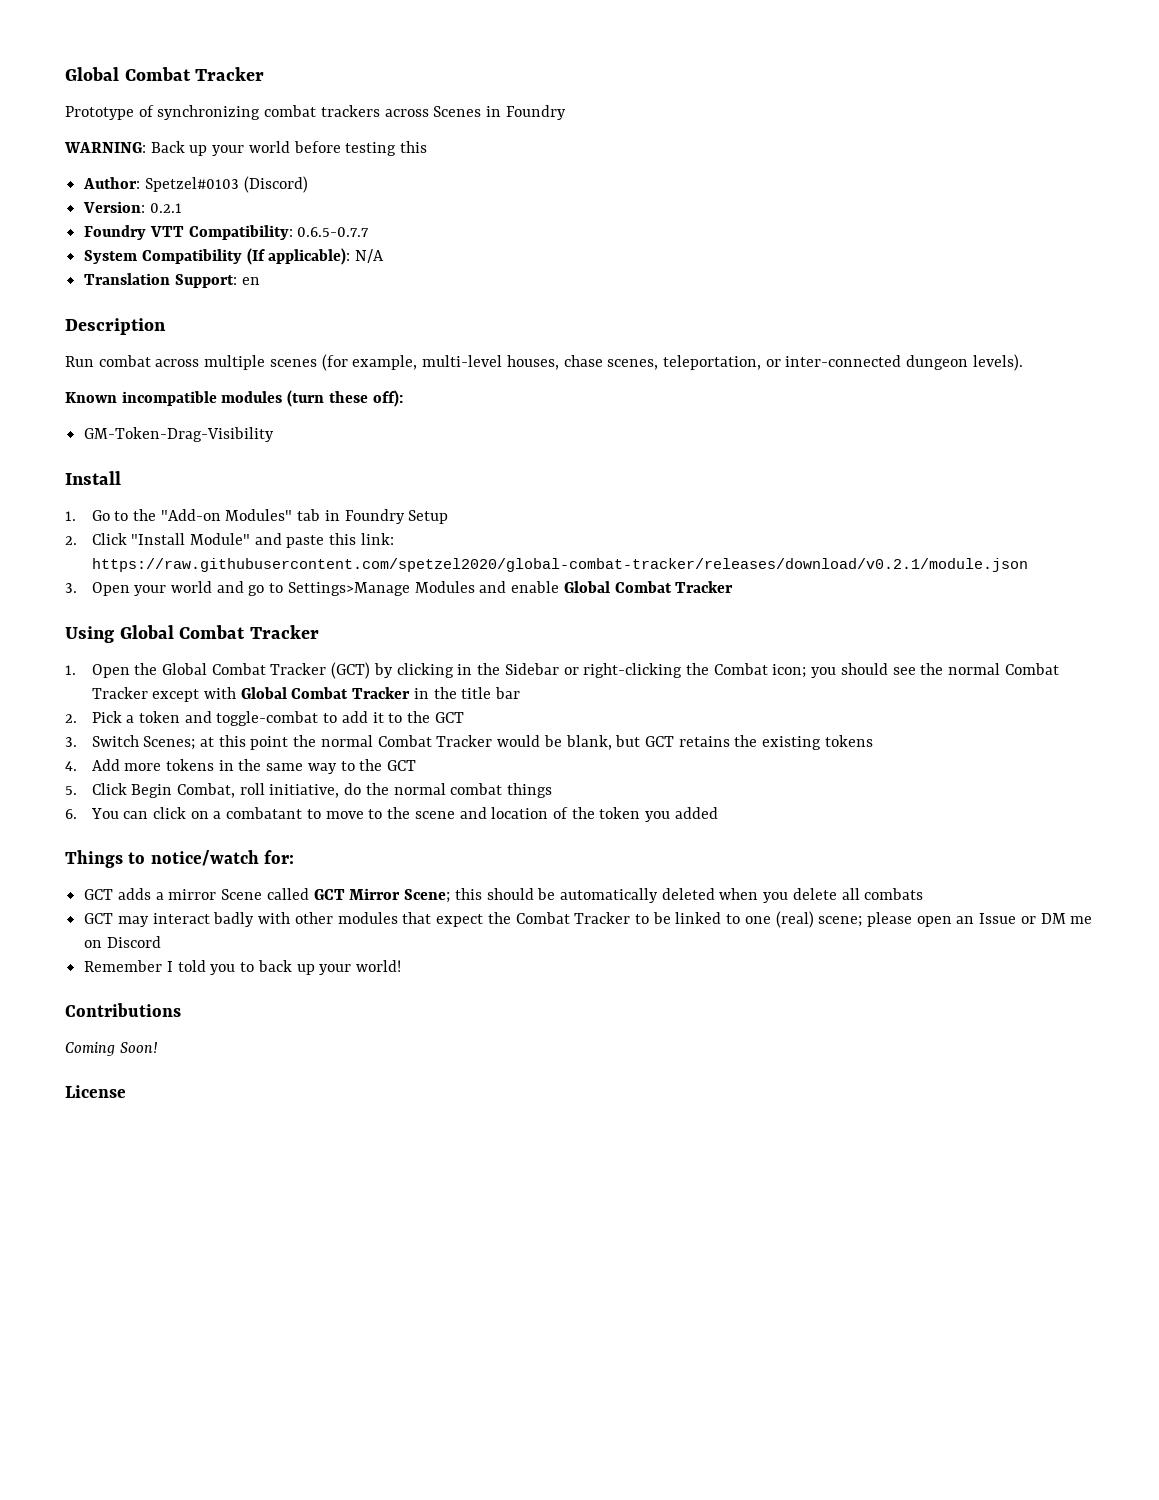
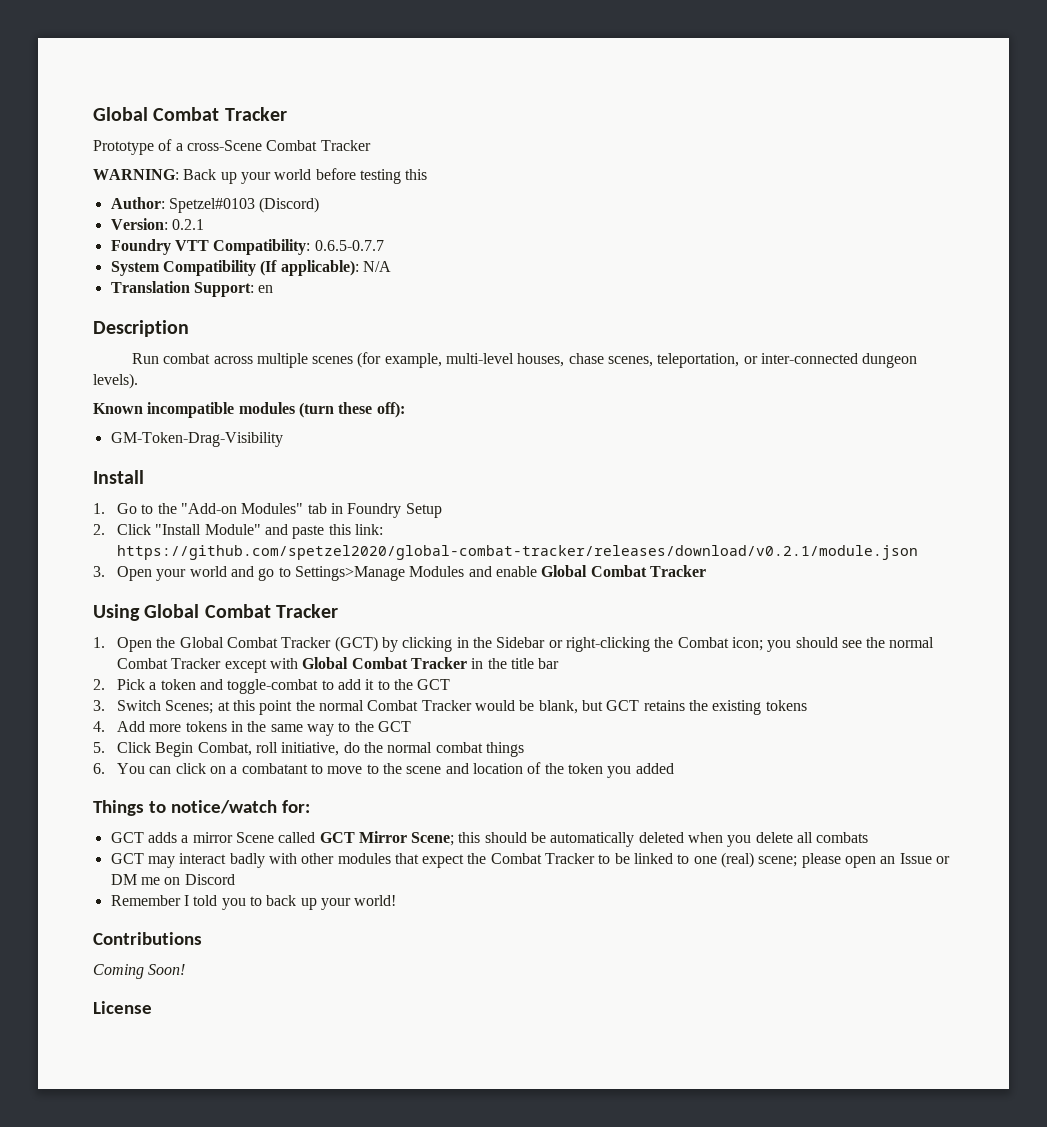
- Prototype of synchronizing combat trackers across Scenes in Foundry
+ Prototype of a cross-Scene Combat Tracker
- 2. Click "Install Module" and paste this link: https://raw.githubusercontent.com/spetzel2020/global-combat-tracker/releases/download/v0.2.1/module.json
+ 2. Click "Install Module" and paste this link: https://github.com/spetzel2020/global-combat-tracker/releases/download/v0.2.1/module.json

